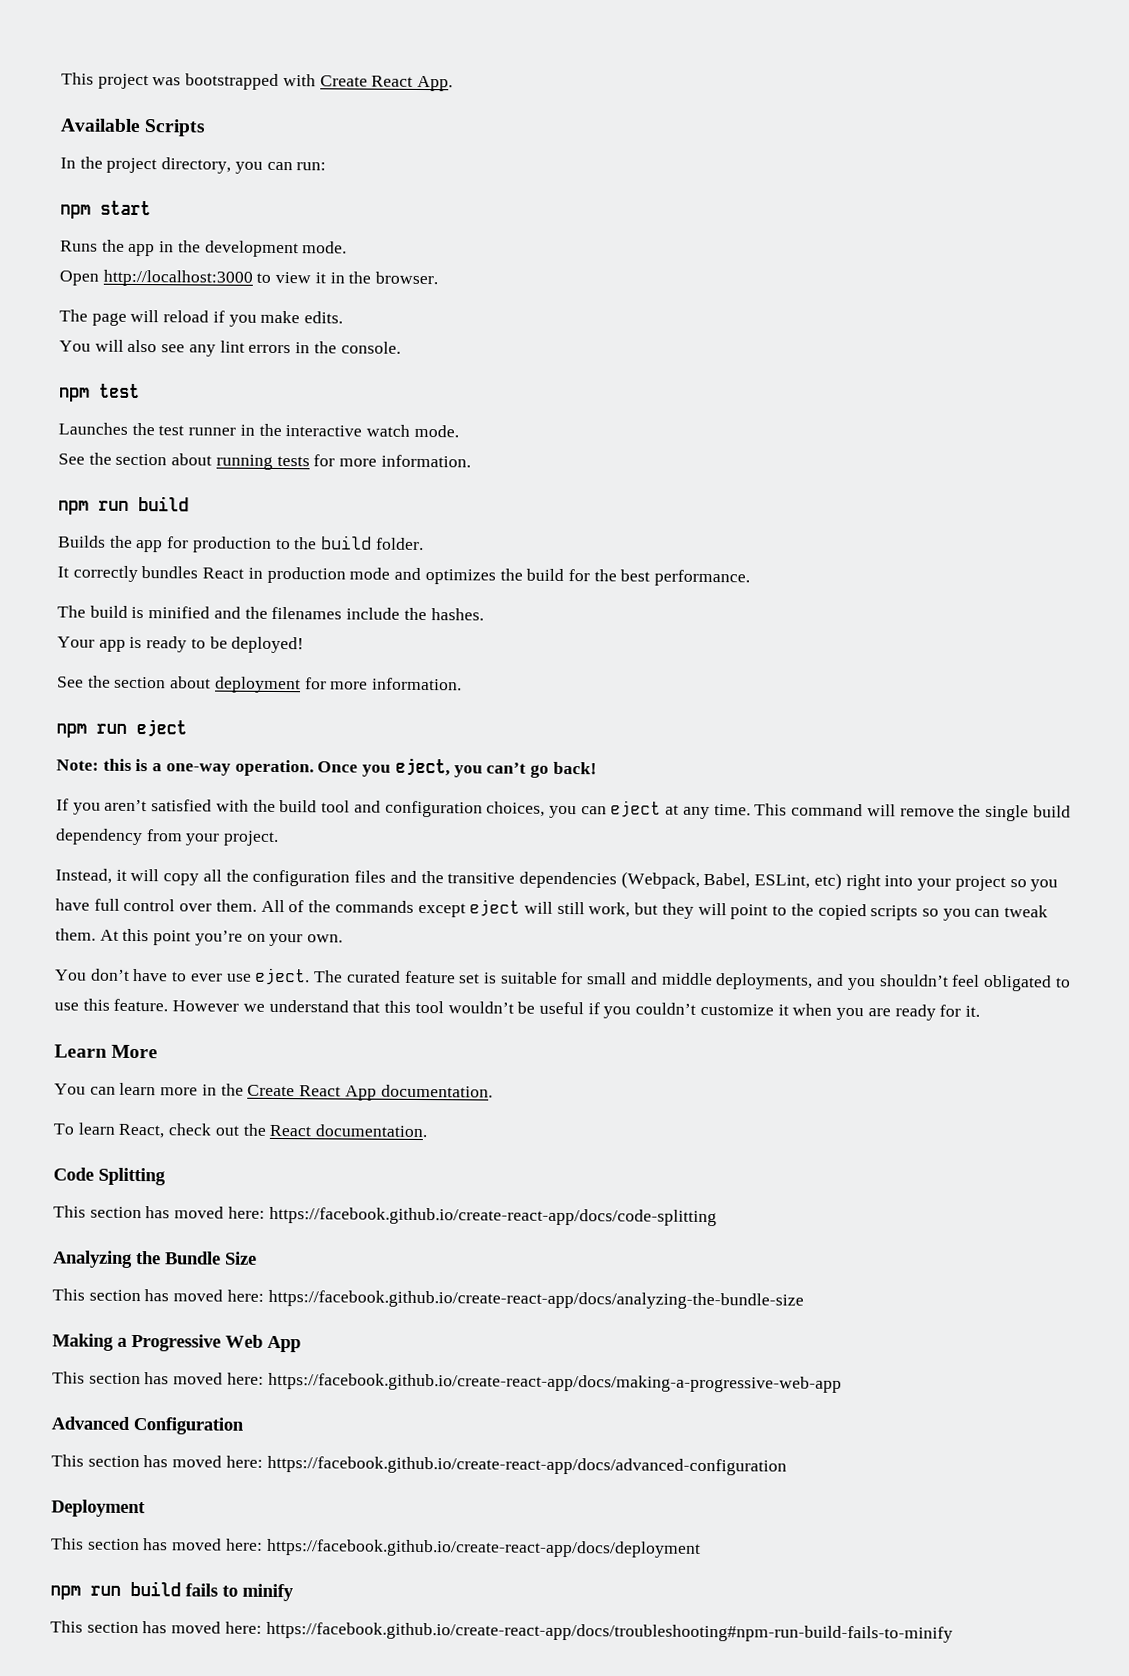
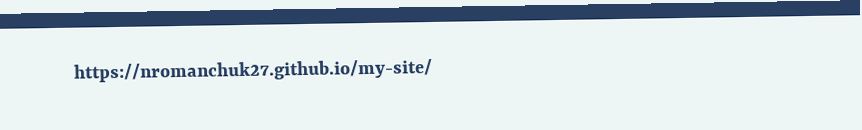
- This project was bootstrapped with Create React App.
- Available Scripts
- In the project directory, you can run:
- npm start
- Runs the app in the development mode.
- Open http://localhost:3000 to view it in the browser.
- The page will reload if you make edits.
- You will also see any lint errors in the console.
- npm test
- Launches the test runner in the interactive watch mode.
- See the section about running tests for more information.
- npm run build
- Builds the app for production to the build folder.
- It correctly bundles React in production mode and optimizes the build for the best performance.
- The build is minified and the filenames include the hashes.
- Your app is ready to be deployed!
- See the section about deployment for more information.
- npm run eject
- Note: this is a one-way operation. Once you eject, you can’t go back!
- If you aren’t satisfied with the build tool and configuration choices, you can eject at any time. This command will remove the single build dependency from your project.
- Instead, it will copy all the configuration files and the transitive dependencies (Webpack, Babel, ESLint, etc) right into your project so you have full control over them. All of the commands except eject will still work, but they will point to the copied scripts so you can tweak them. At this point you’re on your own.
- You don’t have to ever use eject. The curated feature set is suitable for small and middle deployments, and you shouldn’t feel obligated to use this feature. However we understand that this tool wouldn’t be useful if you couldn’t customize it when you are ready for it.
- Learn More
- You can learn more in the Create React App documentation.
- To learn React, check out the React documentation.
- Code Splitting
- This section has moved here: https://facebook.github.io/create-react-app/docs/code-splitting
- Analyzing the Bundle Size
- This section has moved here: https://facebook.github.io/create-react-app/docs/analyzing-the-bundle-size
- Making a Progressive Web App
- This section has moved here: https://facebook.github.io/create-react-app/docs/making-a-progressive-web-app
- Advanced Configuration
- This section has moved here: https://facebook.github.io/create-react-app/docs/advanced-configuration
- Deployment
- This section has moved here: https://facebook.github.io/create-react-app/docs/deployment
- npm run build fails to minify
- This section has moved here: https://facebook.github.io/create-react-app/docs/troubleshooting#npm-run-build-fails-to-minify
+ https://nromanchuk27.github.io/my-site/

